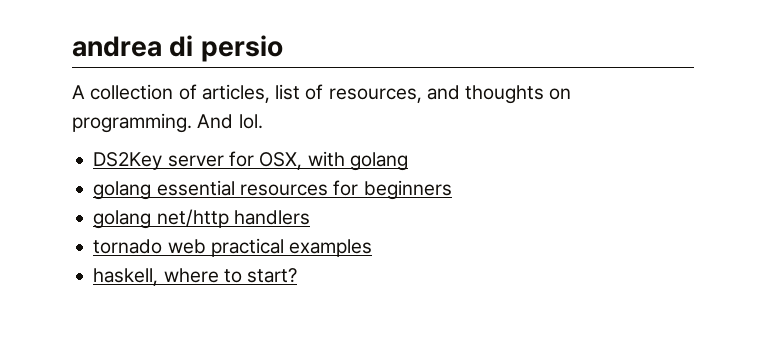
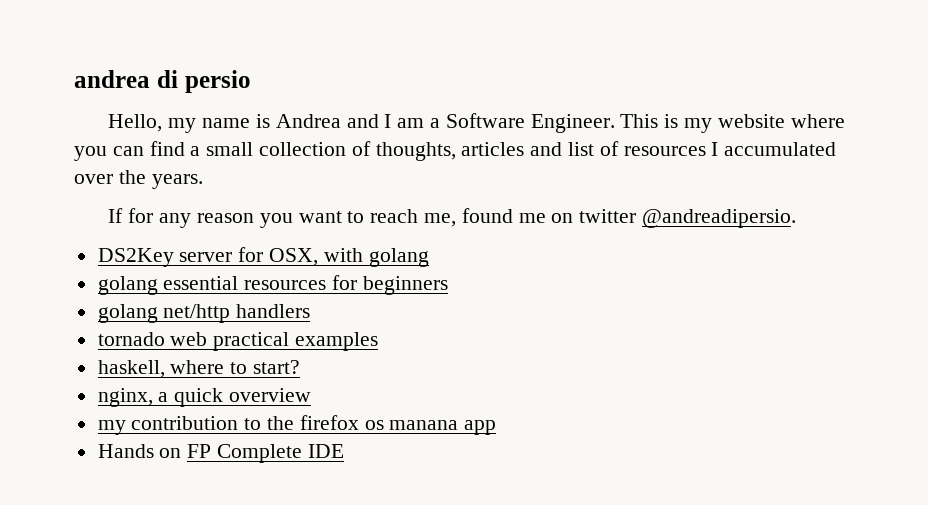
- A collection of articles, list of resources, and thoughts on programming. And lol.
+ Hello, my name is Andrea and I am a Software Engineer. This is my website where you can find a small collection of thoughts, articles and list of resources I accumulated over the years.
+ If for any reason you want to reach me, found me on twitter @andreadipersio.
+ nginx, a quick overview
+ my contribution to the firefox os manana app
+ Hands on FP Complete IDE

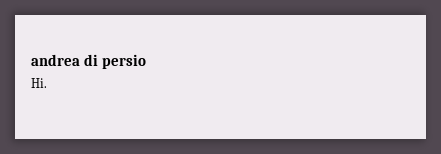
- Hello, my name is Andrea and I am a Software Engineer. This is my website where you can find a small collection of thoughts, articles and list of resources I accumulated over the years.
- If for any reason you want to reach me, found me on twitter @andreadipersio.
- DS2Key server for OSX, with golang
- golang essential resources for beginners
- golang net/http handlers
- tornado web practical examples
- haskell, where to start?
- nginx, a quick overview
- my contribution to the firefox os manana app
- Hands on FP Complete IDE
+ Hi.

